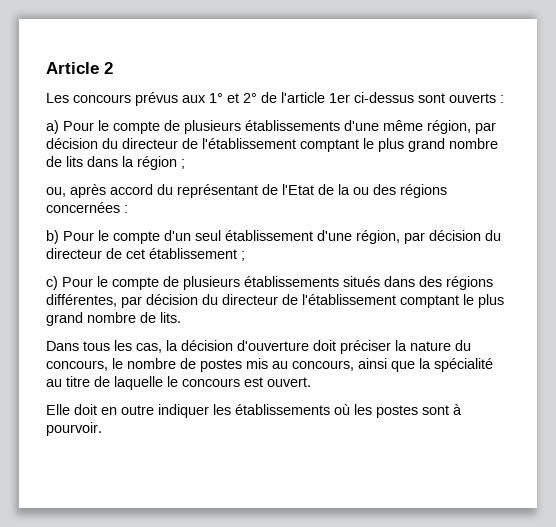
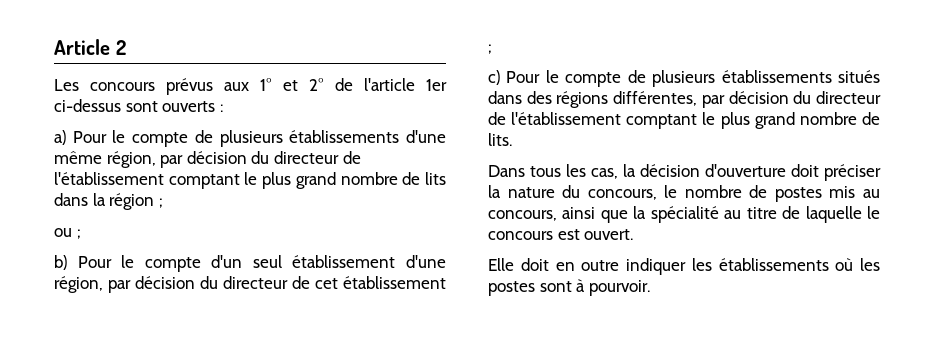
- ou, après accord du représentant de l'Etat de la ou des régions concernées :
+ ou ;

